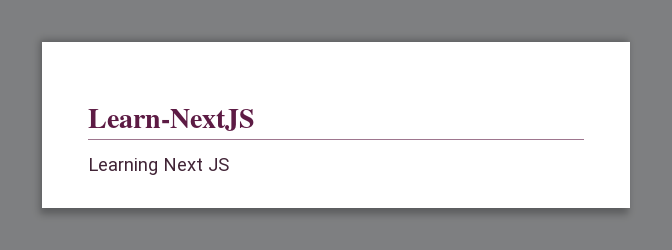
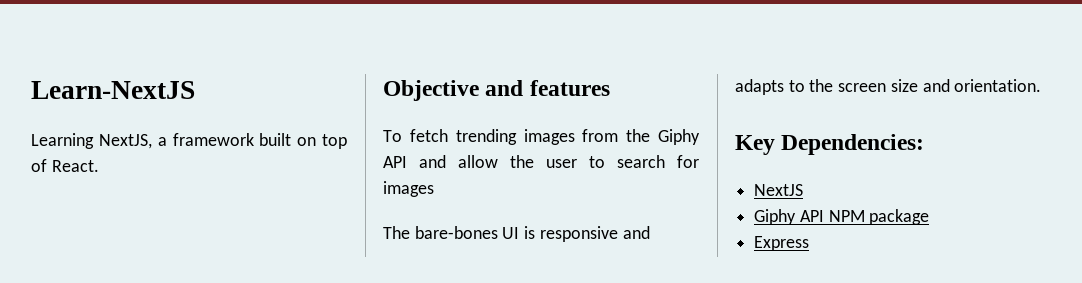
- Learning Next JS
+ Learning NextJS, a framework built on top of React.
+ Objective and features
+ To fetch trending images from the Giphy API and allow the user to search for images
+ The bare-bones UI is responsive and adapts to the screen size and orientation.
+ Key Dependencies:
+ NextJS
+ Giphy API NPM package
+ Express

